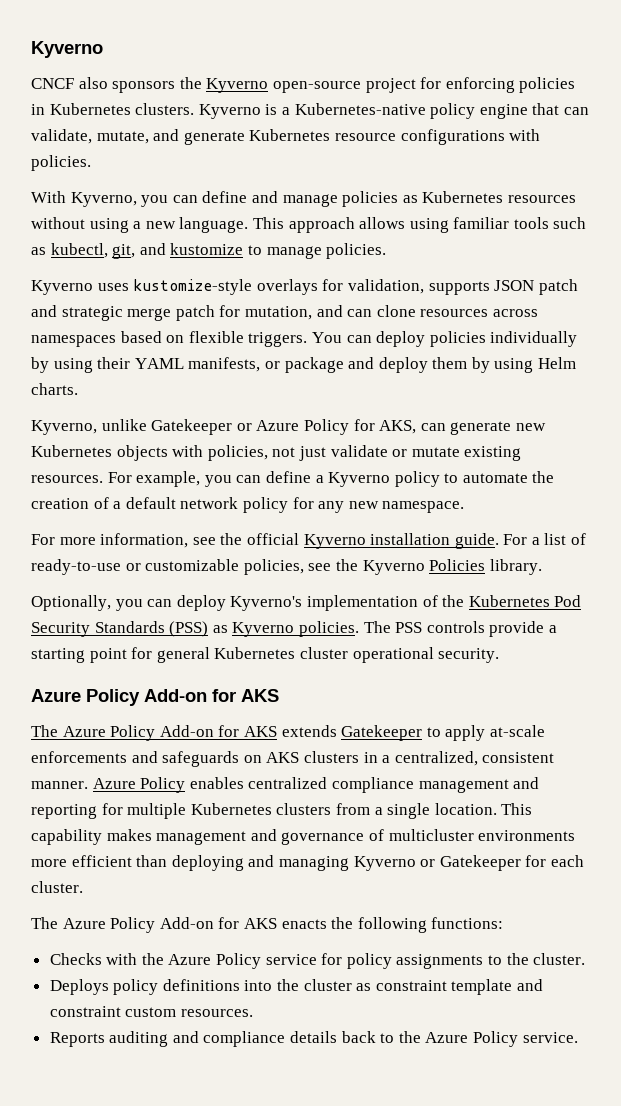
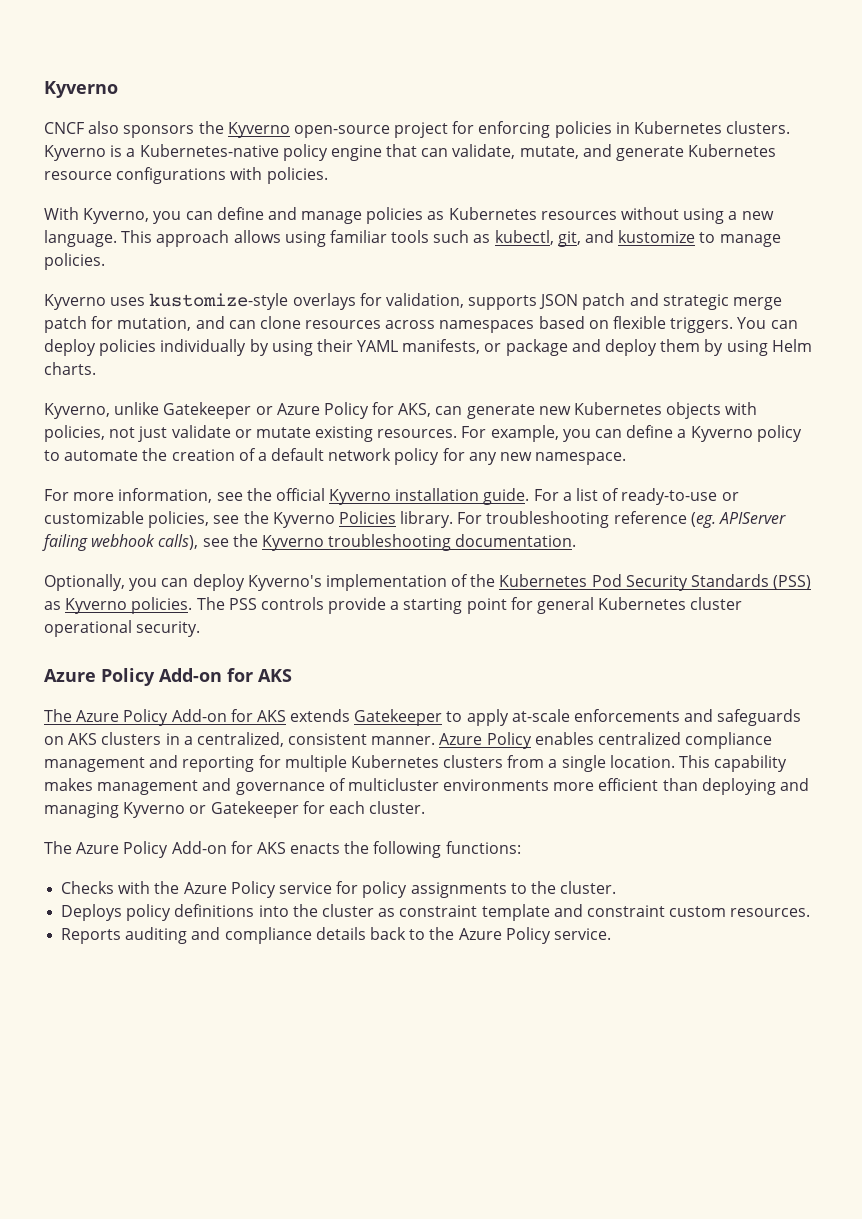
+ For troubleshooting reference (eg. APIServer failing webhook calls), see the Kyverno troubleshooting documentation.

